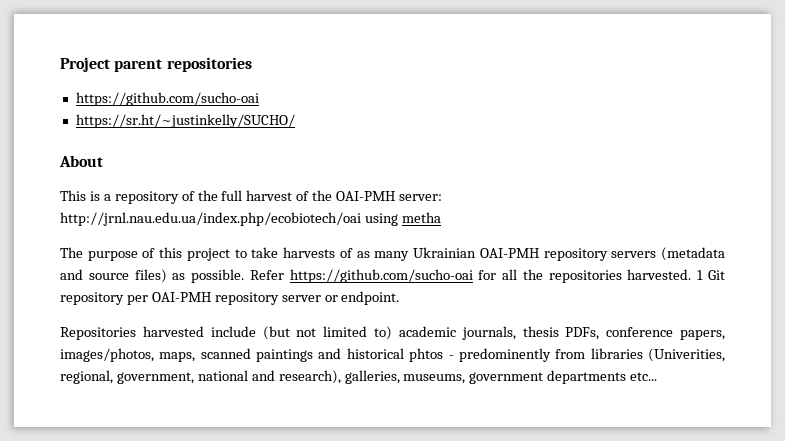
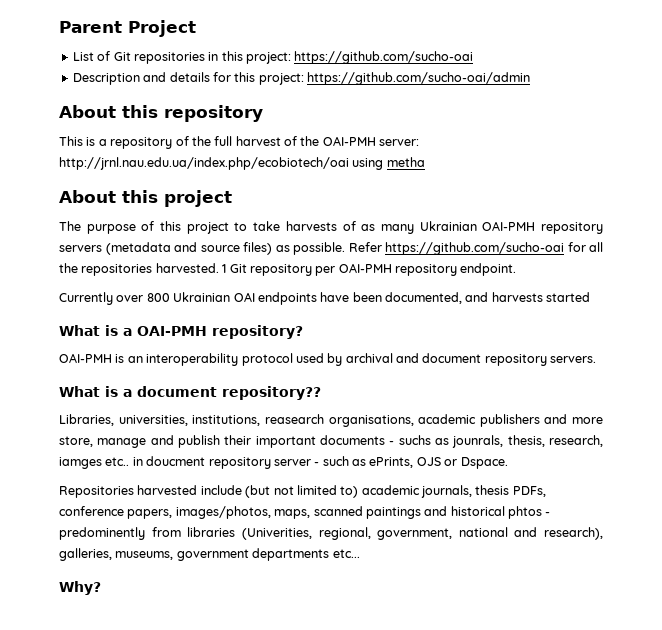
- Project parent repositories
- https://github.com/sucho-oai
- https://sr.ht/~justinkelly/SUCHO/
- About
+ Parent Project
+ List of Git repositories in this project: https://github.com/sucho-oai
+ Description and details for this project: https://github.com/sucho-oai/admin
+ About this repository
+ About this project
- 1 Git repository per OAI-PMH repository server or endpoint.
+ 1 Git repository per OAI-PMH repository endpoint.
+ Currently over 800 Ukrainian OAI endpoints have been documented, and harvests started
+ What is a OAI-PMH repository?
+ OAI-PMH is an interoperability protocol used by archival and document repository servers.
+ What is a document repository??
+ Libraries, universities, institutions, reasearch organisations, academic publishers and more store, manage and publish their important documents - suchs as jounrals, thesis, research, iamges etc.. in doucment repository server - such as ePrints, OJS or Dspace.
+ Why?

